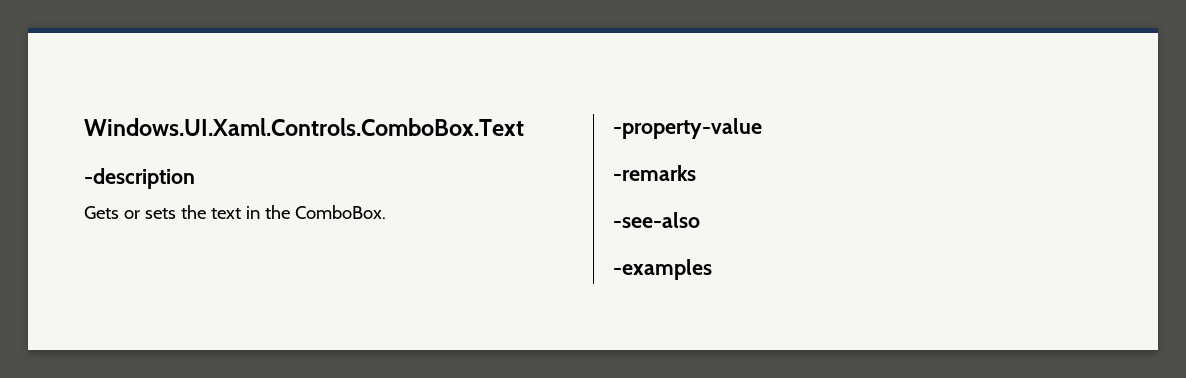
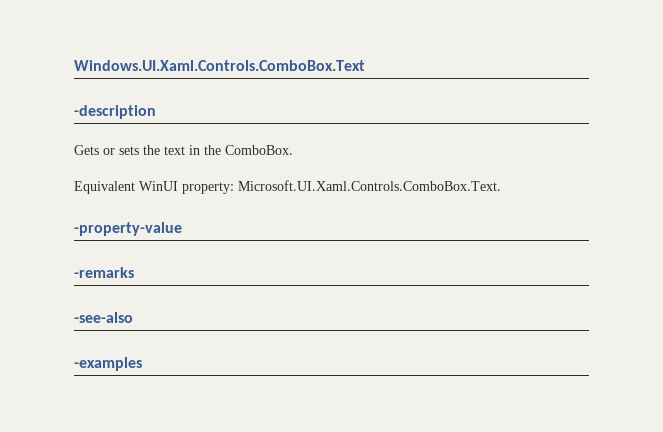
+ Equivalent WinUI property: Microsoft.UI.Xaml.Controls.ComboBox.Text.

